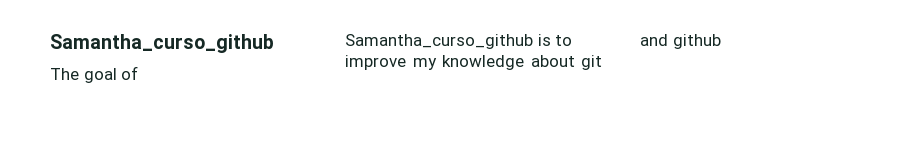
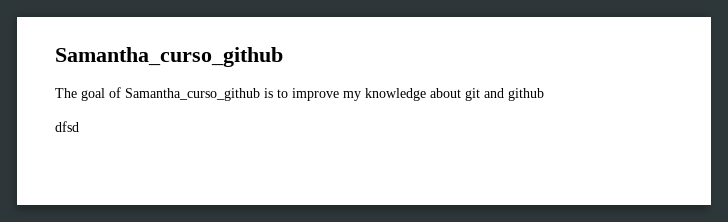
+ dfsd

